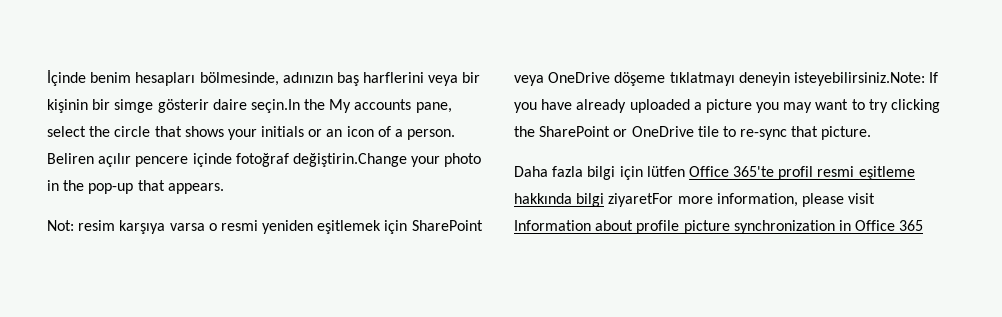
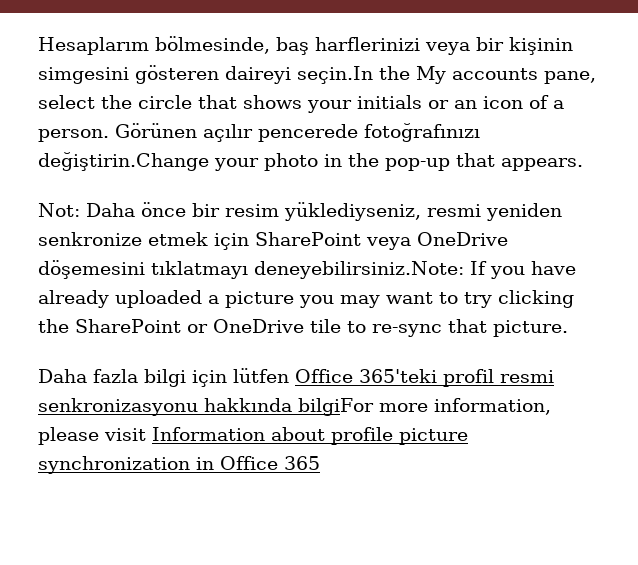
- İçinde benim hesapları bölmesinde, adınızın baş harflerini veya bir kişinin bir simge gösterir daire seçin.In the My accounts pane, select the circle that shows your initials or an icon of a person.
+ Hesaplarım bölmesinde, baş harflerinizi veya bir kişinin simgesini gösteren daireyi seçin.In the My accounts pane, select the circle that shows your initials or an icon of a person.
- Beliren açılır pencere içinde fotoğraf değiştirin.Change your photo in the pop-up that appears.
+ Görünen açılır pencerede fotoğrafınızı değiştirin.Change your photo in the pop-up that appears.
- Not: resim karşıya varsa o resmi yeniden eşitlemek için SharePoint veya OneDrive döşeme tıklatmayı deneyin isteyebilirsiniz.Note: If you have already uploaded a picture you may want to try clicking the SharePoint or OneDrive tile to re-sync that picture.
+ Not: Daha önce bir resim yüklediyseniz, resmi yeniden senkronize etmek için SharePoint veya OneDrive döşemesini tıklatmayı deneyebilirsiniz.Note: If you have already uploaded a picture you may want to try clicking the SharePoint or OneDrive tile to re-sync that picture.
- Daha fazla bilgi için lütfen Office 365'te profil resmi eşitleme hakkında bilgi ziyaretFor more information, please visit Information about profile picture synchronization in Office 365
+ Daha fazla bilgi için lütfen Office 365'teki profil resmi senkronizasyonu hakkında bilgiFor more information, please visit Information about profile picture synchronization in Office 365

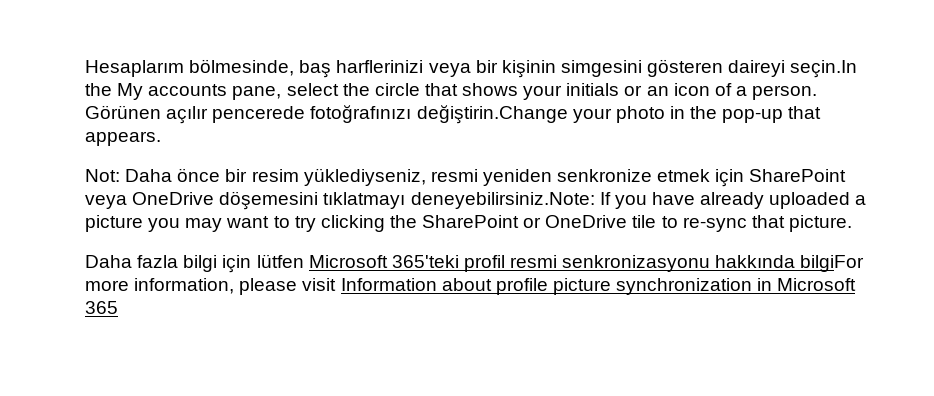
- Daha fazla bilgi için lütfen Office 365'teki profil resmi senkronizasyonu hakkında bilgiFor more information, please visit Information about profile picture synchronization in Office 365
+ Daha fazla bilgi için lütfen Microsoft 365'teki profil resmi senkronizasyonu hakkında bilgiFor more information, please visit Information about profile picture synchronization in Microsoft 365

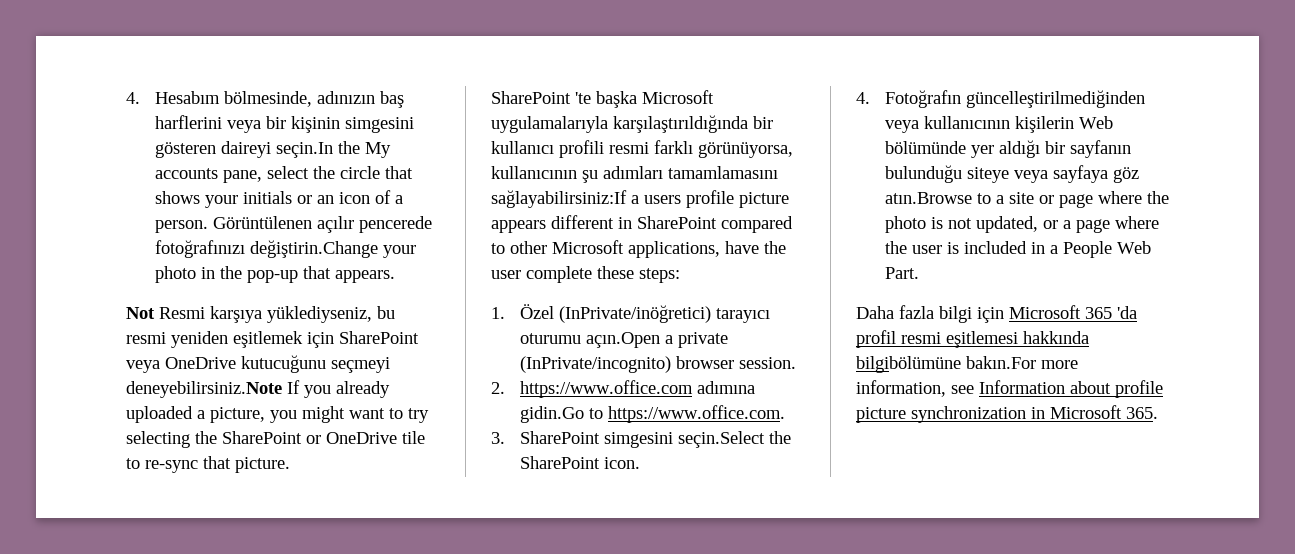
- Hesaplarım bölmesinde, baş harflerinizi veya bir kişinin simgesini gösteren daireyi seçin.In the My accounts pane, select the circle that shows your initials or an icon of a person.
+ 4. Hesabım bölmesinde, adınızın baş harflerini veya bir kişinin simgesini gösteren daireyi seçin.In the My accounts pane, select the circle that shows your initials or an icon of a person.
- Görünen açılır pencerede fotoğrafınızı değiştirin.Change your photo in the pop-up that appears.
+ Görüntülenen açılır pencerede fotoğrafınızı değiştirin.Change your photo in the pop-up that appears.
- Not: Daha önce bir resim yüklediyseniz, resmi yeniden senkronize etmek için SharePoint veya OneDrive döşemesini tıklatmayı deneyebilirsiniz.Note: If you have already uploaded a picture you may want to try clicking the SharePoint or OneDrive tile to re-sync that picture.
+ Not Resmi karşıya yüklediyseniz, bu resmi yeniden eşitlemek için SharePoint veya OneDrive kutucuğunu seçmeyi deneyebilirsiniz.Note If you already uploaded a picture, you might want to try selecting the SharePoint or OneDrive tile to re-sync that picture.
- Daha fazla bilgi için lütfen Microsoft 365'teki profil resmi senkronizasyonu hakkında bilgiFor more information, please visit Information about profile picture synchronization in Microsoft 365
+ SharePoint 'te başka Microsoft uygulamalarıyla karşılaştırıldığında bir kullanıcı profili resmi farklı görünüyorsa, kullanıcının şu adımları tamamlamasını sağlayabilirsiniz:If a users profile picture appears different in SharePoint compared to other Microsoft applications, have the user complete these steps:
+ 1. Özel (InPrivate/inöğretici) tarayıcı oturumu açın.Open a private (InPrivate/incognito) browser session.
+ 2. https://www.office.com adımına gidin.Go to https://www.office.com.
+ 3. SharePoint simgesini seçin.Select the SharePoint icon.
+ 4. Fotoğrafın güncelleştirilmediğinden veya kullanıcının kişilerin Web bölümünde yer aldığı bir sayfanın bulunduğu siteye veya sayfaya göz atın.Browse to a site or page where the photo is not updated, or a page where the user is included in a People Web Part.
+ Daha fazla bilgi için Microsoft 365 'da profil resmi eşitlemesi hakkında bilgibölümüne bakın.For more information, see Information about profile picture synchronization in Microsoft 365.

